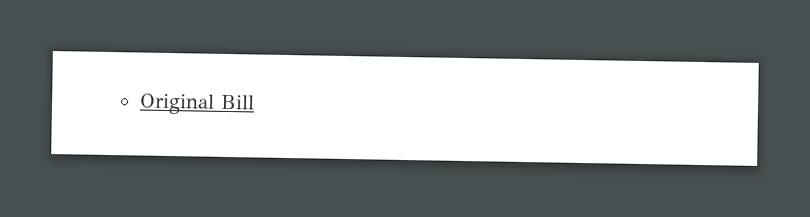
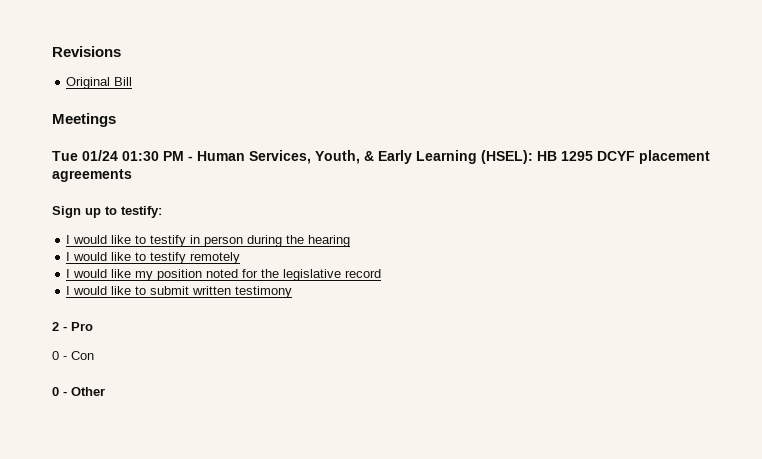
+ Revisions
+ Meetings
+ Tue 01/24 01:30 PM - Human Services, Youth, & Early Learning (HSEL): HB 1295 DCYF placement agreements
+ Sign up to testify:
+ I would like to testify in person during the hearing
+ I would like to testify remotely
+ I would like my position noted for the legislative record
+ I would like to submit written testimony
+ 2 - Pro
+ 0 - Con
+ 0 - Other

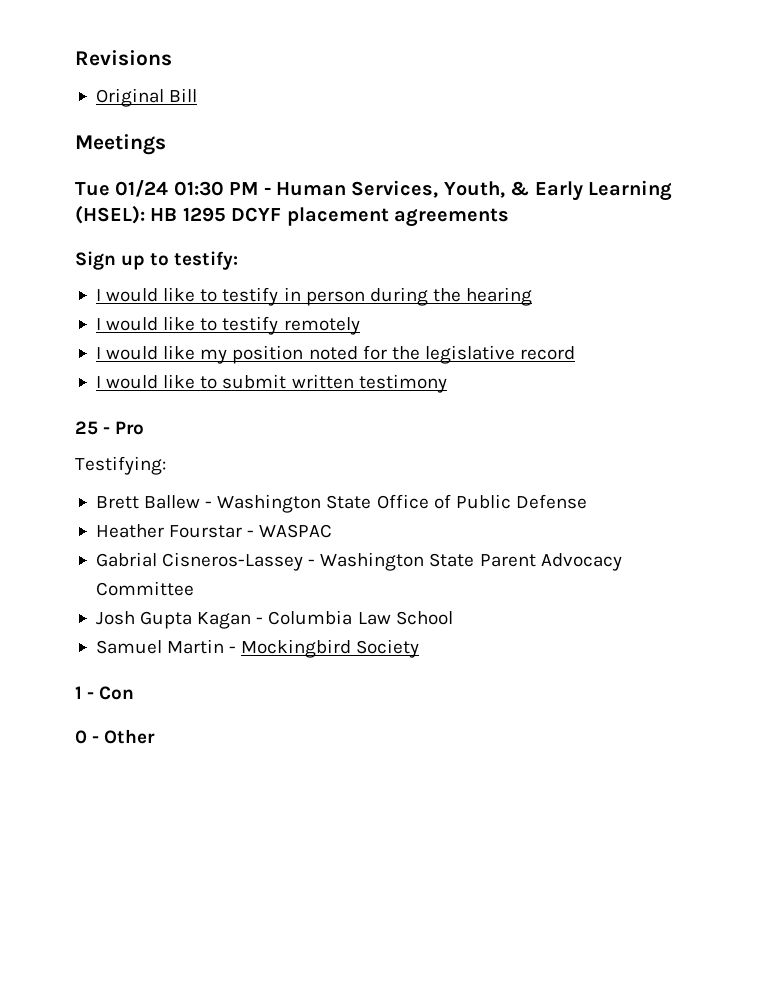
- 2 - Pro
+ 25 - Pro
- 0 - Con
+ Testifying:
+ Brett Ballew - Washington State Office of Public Defense
+ Heather Fourstar - WASPAC
+ Gabrial Cisneros-Lassey - Washington State Parent Advocacy Committee
+ Josh Gupta Kagan - Columbia Law School
+ Samuel Martin - Mockingbird Society
+ 1 - Con

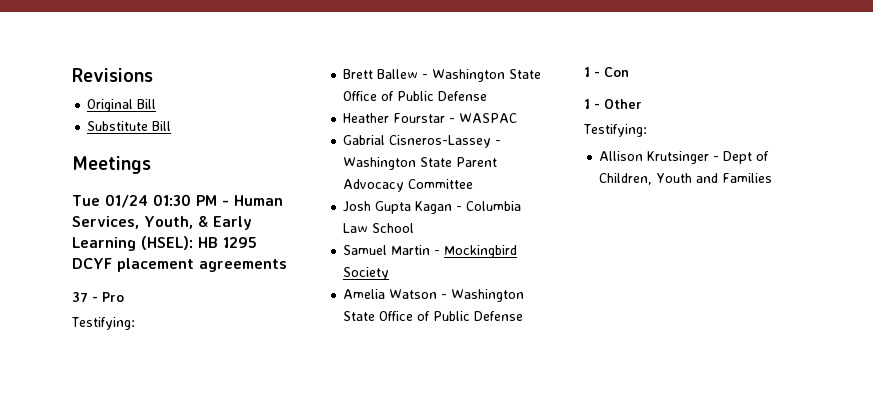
+ Substitute Bill
- Sign up to testify:
- I would like to testify in person during the hearing
- I would like to testify remotely
- I would like my position noted for the legislative record
- I would like to submit written testimony
- 25 - Pro
+ 37 - Pro
+ Amelia Watson - Washington State Office of Public Defense
- 0 - Other
+ 1 - Other
+ Testifying:
+ Allison Krutsinger - Dept of Children, Youth and Families

